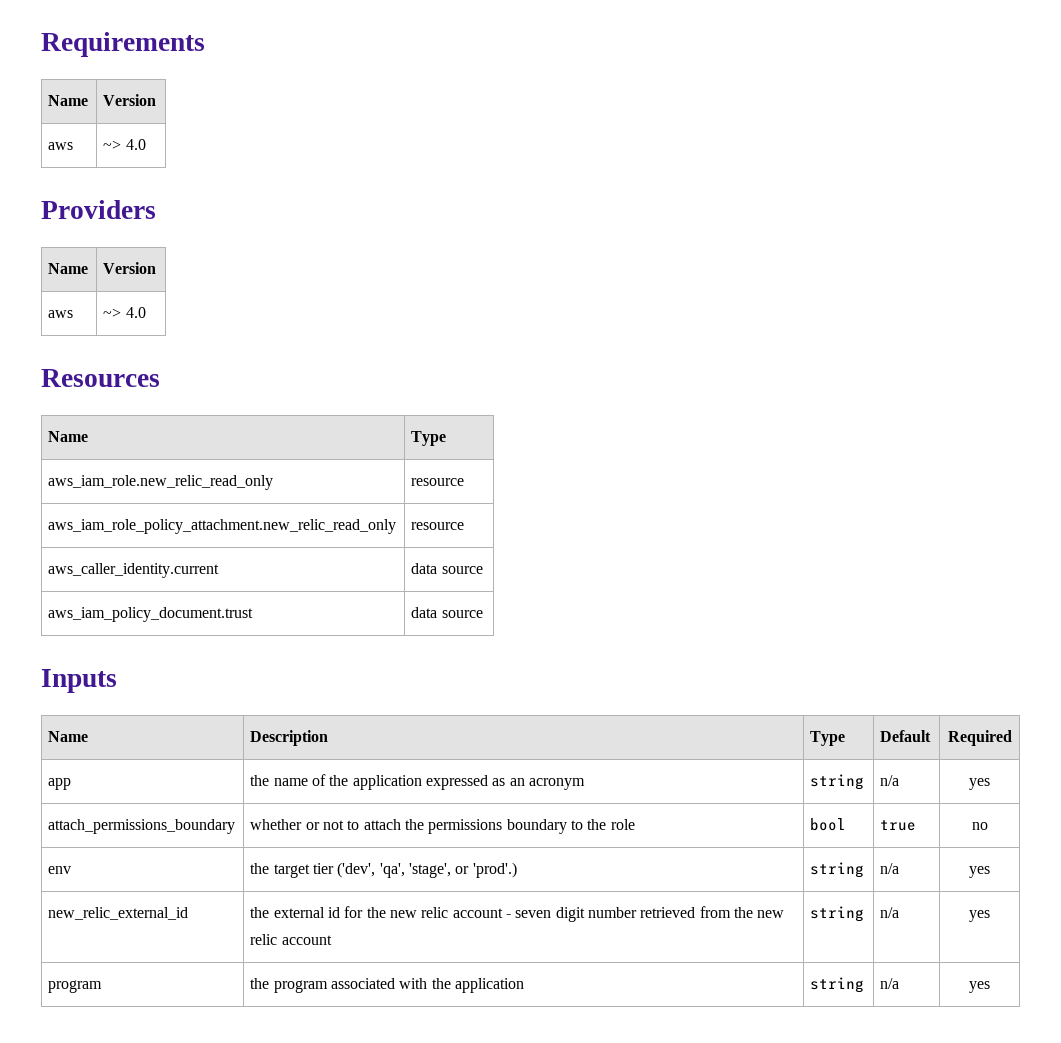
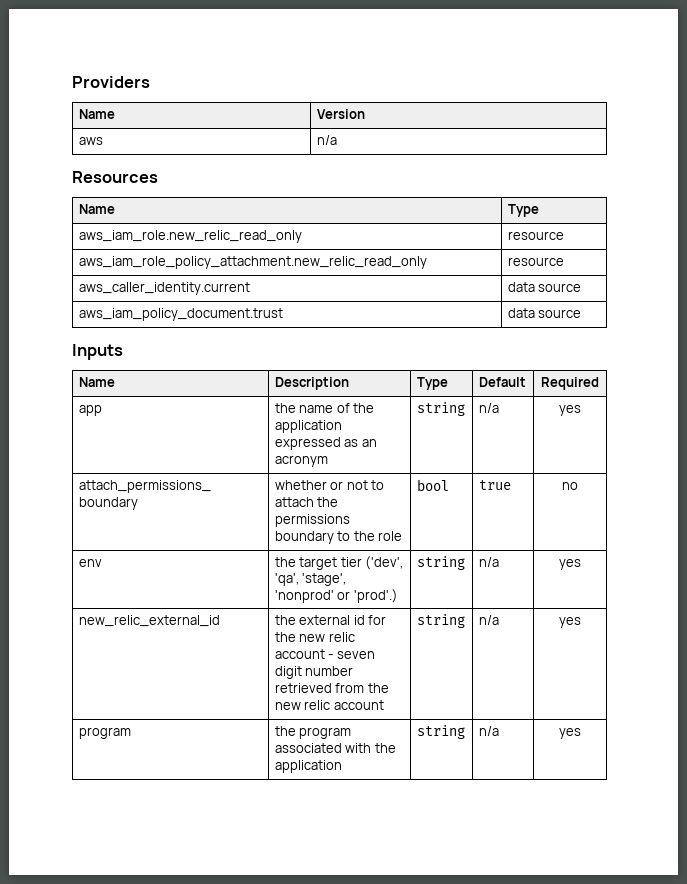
- Requirements
- Name | Version
- aws | ~> 4.0
  Providers
  Name | Version
- aws | ~> 4.0
+ aws | n/a
- env | the target tier ('dev', 'qa', 'stage', or 'prod'.) | string | n/a | yes
+ env | the target tier ('dev', 'qa', 'stage', 'nonprod' or 'prod'.) | string | n/a | yes

